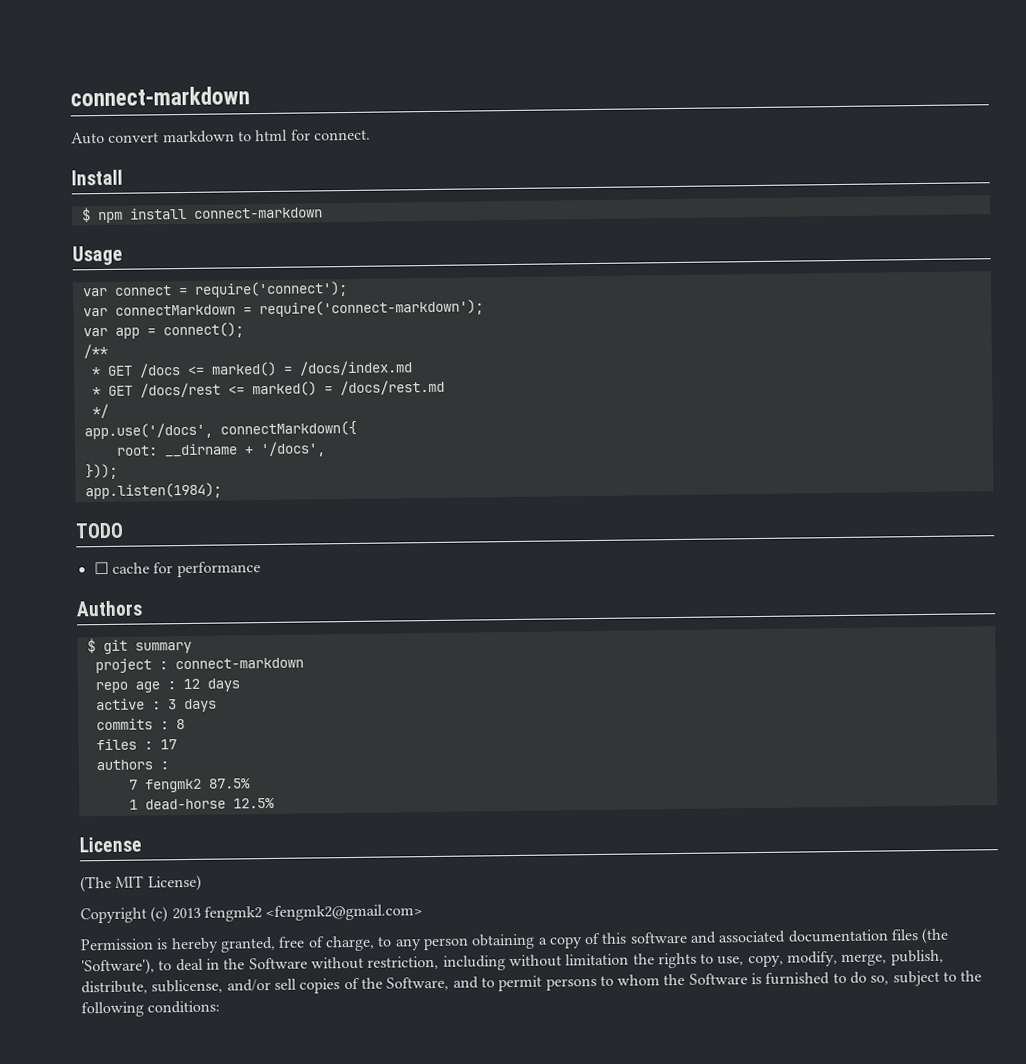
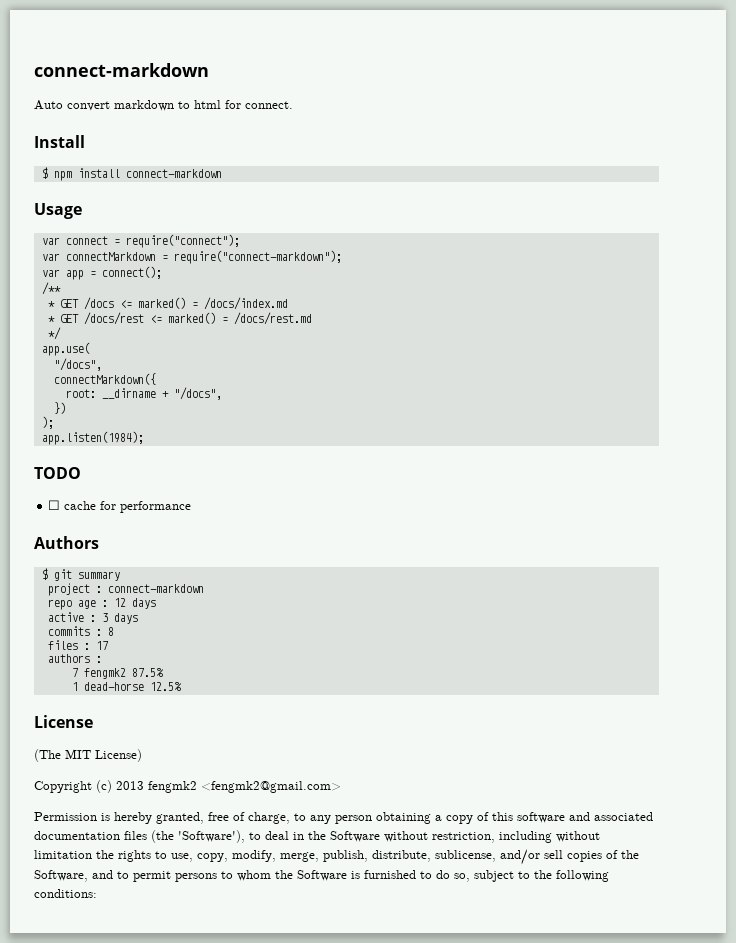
- var connect = require('connect');
+ var connect = require("connect");
- var connectMarkdown = require('connect-markdown');
+ var connectMarkdown = require("connect-markdown");
- app.use('/docs', connectMarkdown({
+ app.use(
+ "/docs",
+ connectMarkdown({
- root: __dirname + '/docs',
- }));
+ root: __dirname + "/docs",
+ })
+ );

